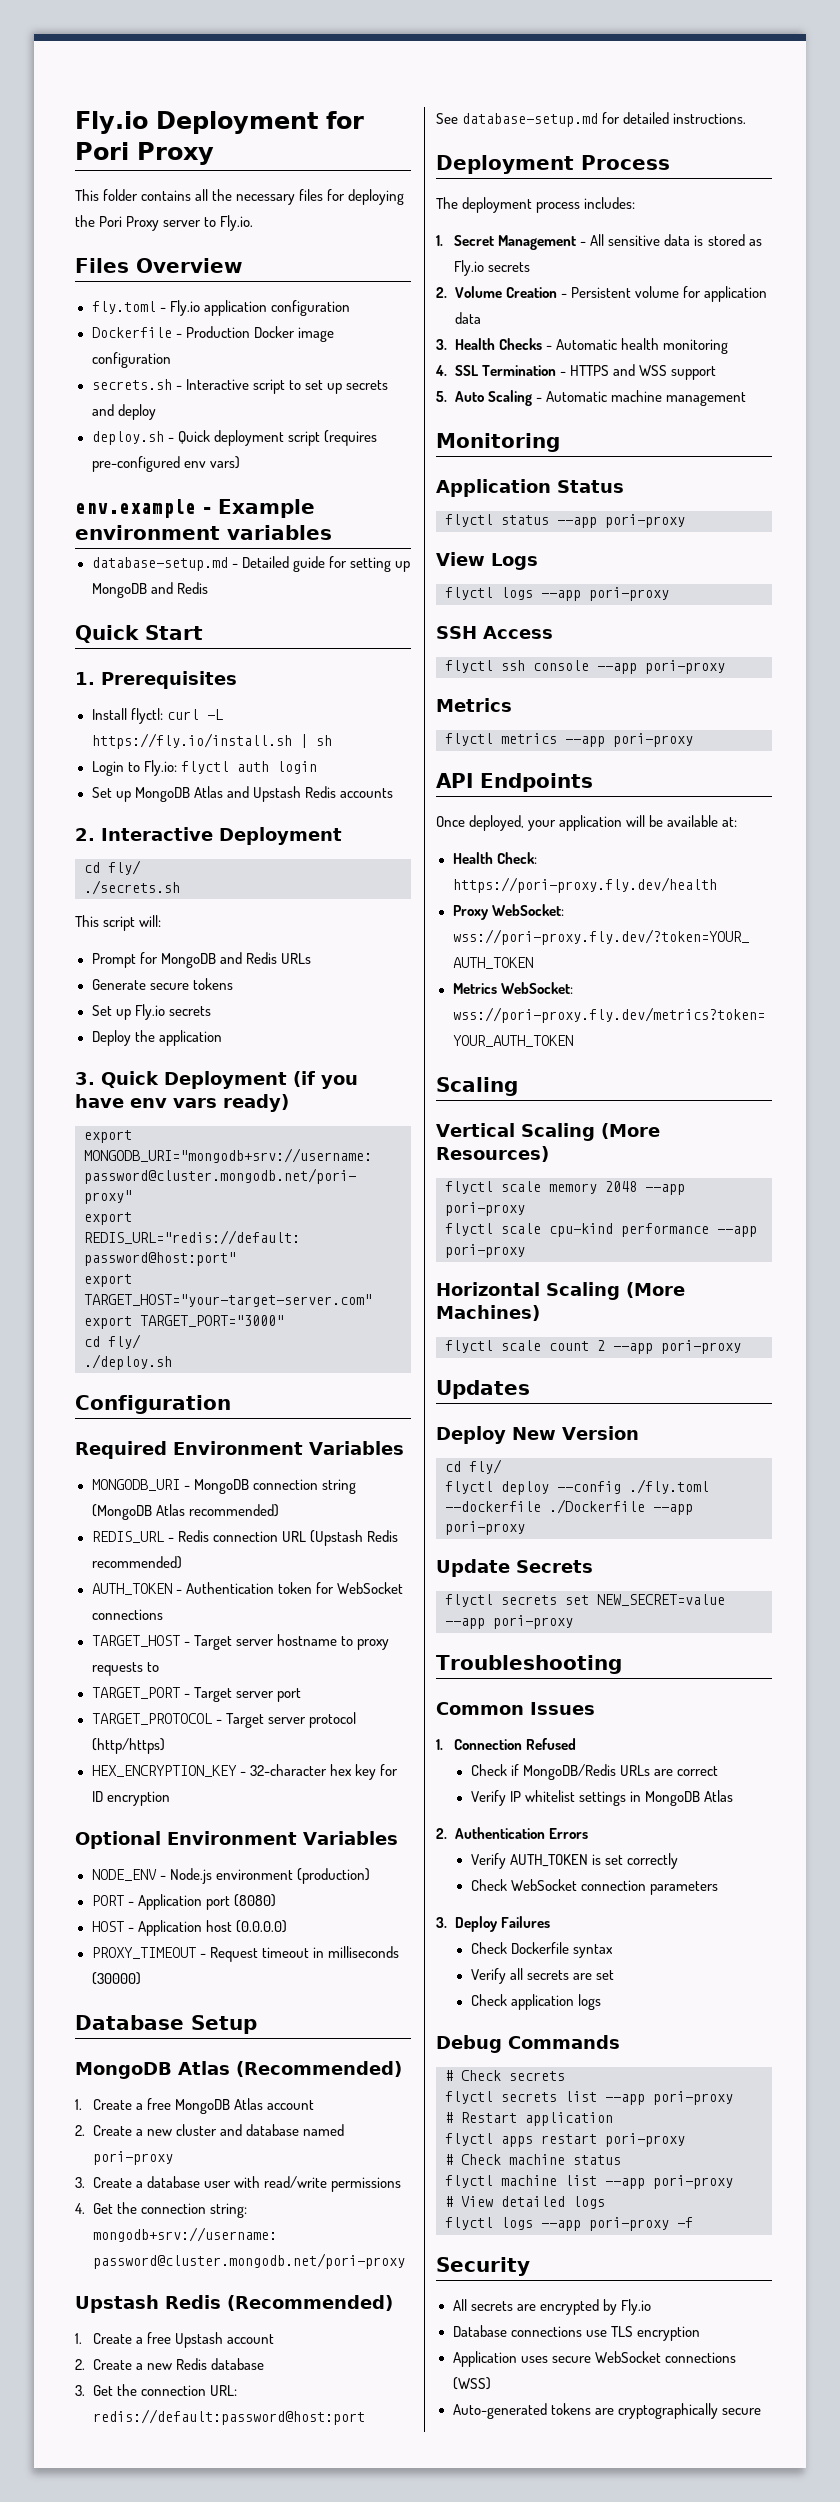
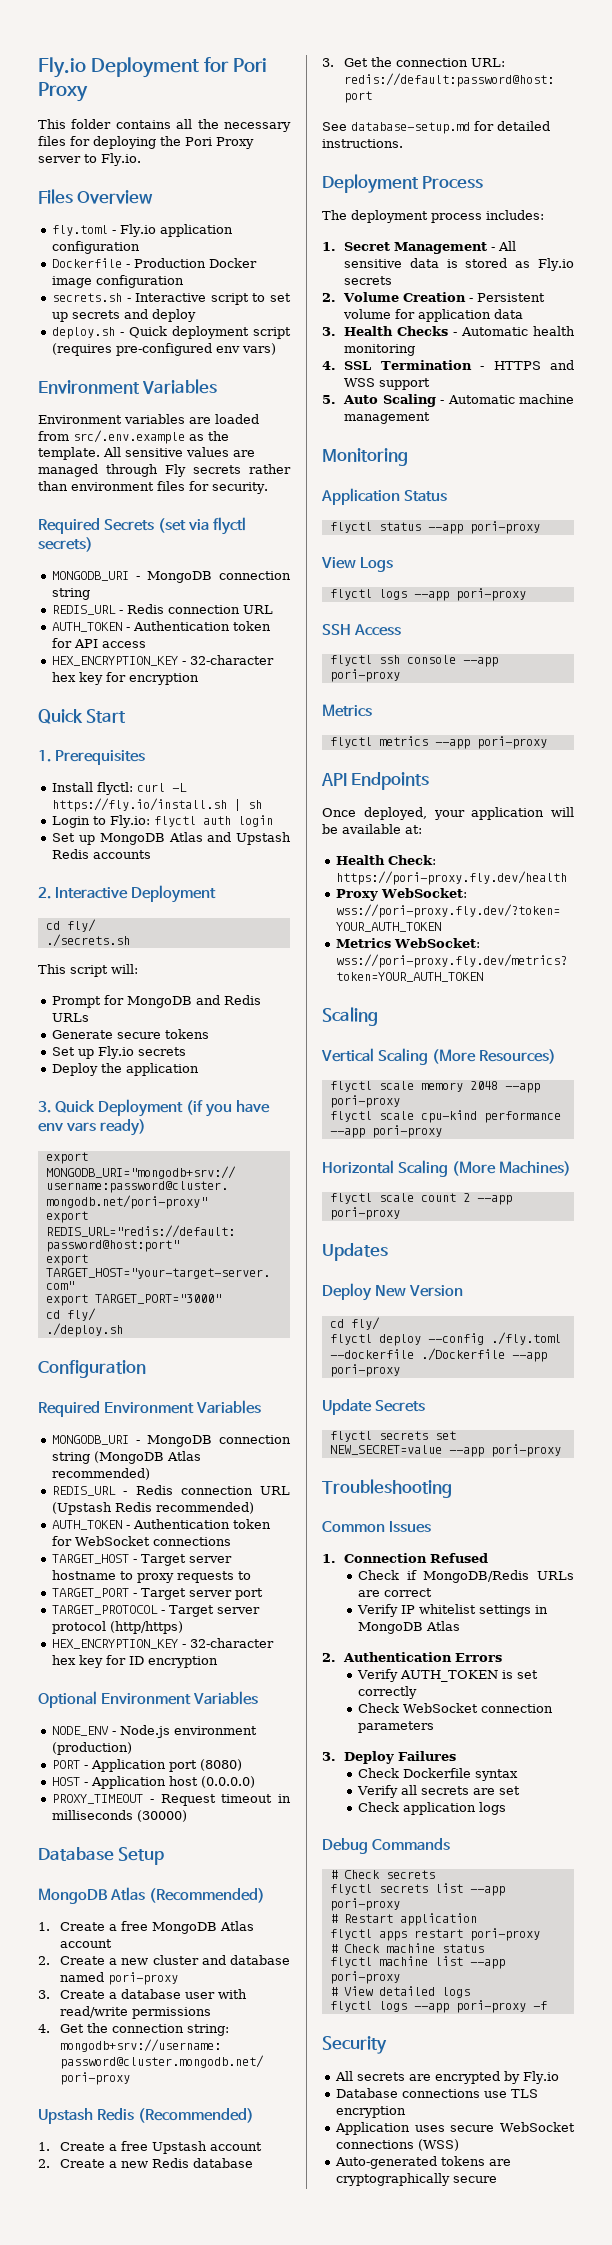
  deploy.sh - Quick deployment script (requires pre-configured env vars)
- env.example - Example environment variables
- database-setup.md - Detailed guide for setting up MongoDB and Redis
+ Environment Variables
+ Environment variables are loaded from src/.env.example as the template. All sensitive values are managed through Fly secrets rather than environment files for security.
+ Required Secrets (set via flyctl secrets)
+ MONGODB_URI - MongoDB connection string
+ REDIS_URL - Redis connection URL
+ AUTH_TOKEN - Authentication token for API access
+ HEX_ENCRYPTION_KEY - 32-character hex key for encryption

